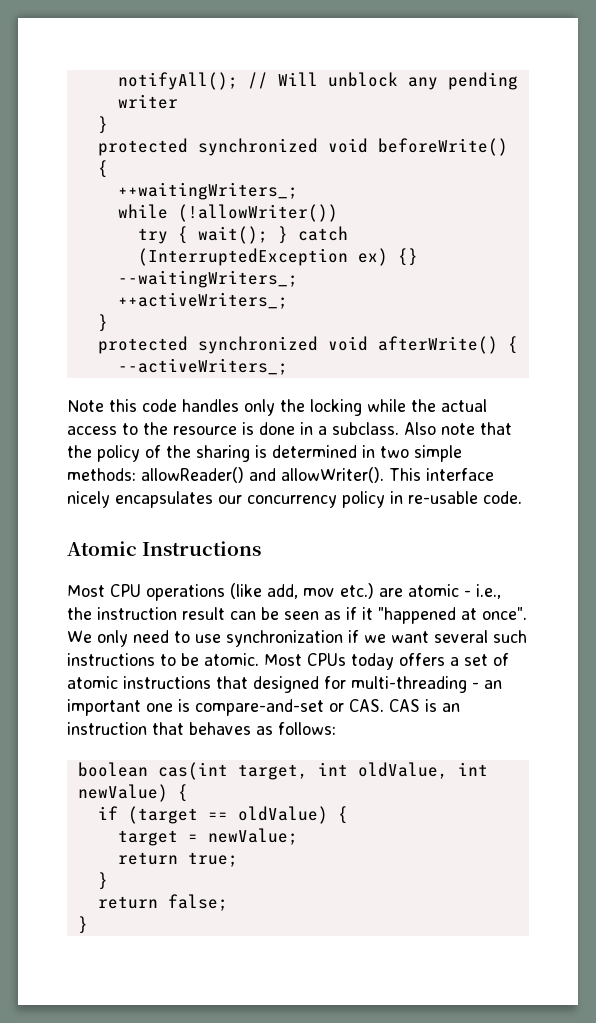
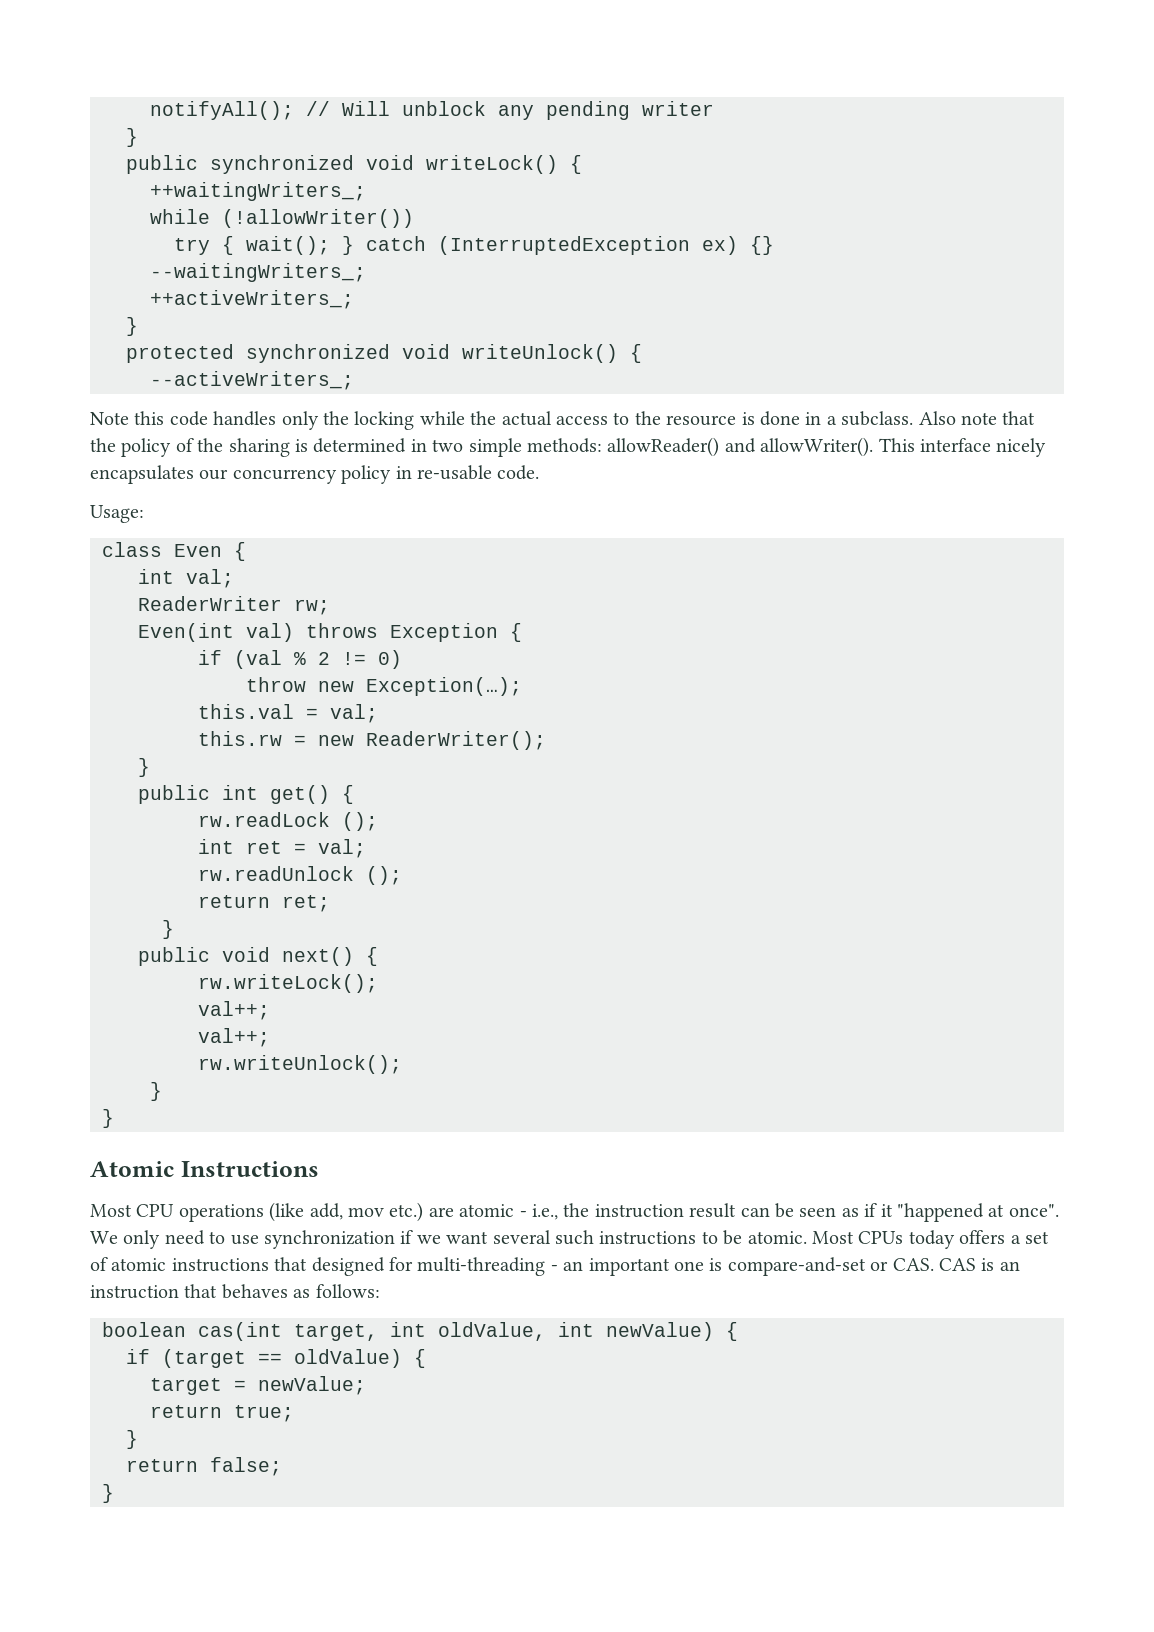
- protected synchronized void beforeWrite() {
+ public synchronized void writeLock() {
- protected synchronized void afterWrite() {
+ protected synchronized void writeUnlock() {
+ Usage:
+ class Even {
+ int val;
+ ReaderWriter rw;
+ Even(int val) throws Exception {
+ if (val % 2 != 0)
+ throw new Exception(…);
+ this.val = val;
+ this.rw = new ReaderWriter();
+ }
+ public int get() {
+ rw.readLock ();
+ int ret = val;
+ rw.readUnlock ();
+ return ret;
+ }
+ public void next() {
+ rw.writeLock();
+ val++;
+ val++;
+ rw.writeUnlock();
+ }
+ }

